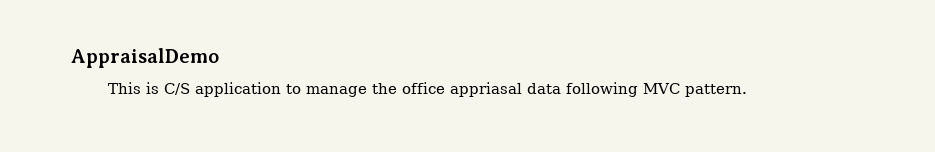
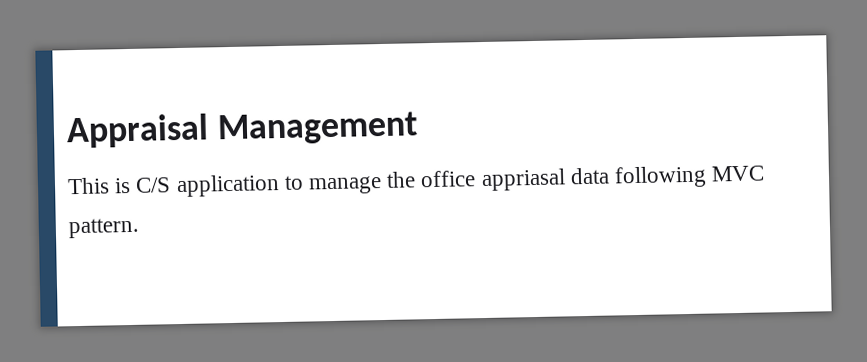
- AppraisalDemo
+ Appraisal Management

